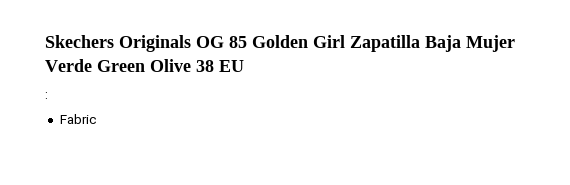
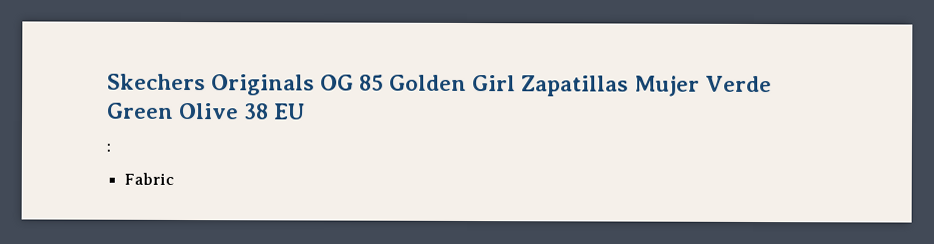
- Skechers Originals OG 85 Golden Girl Zapatilla Baja Mujer Verde Green Olive 38 EU
+ Skechers Originals OG 85 Golden Girl Zapatillas Mujer Verde Green Olive 38 EU

